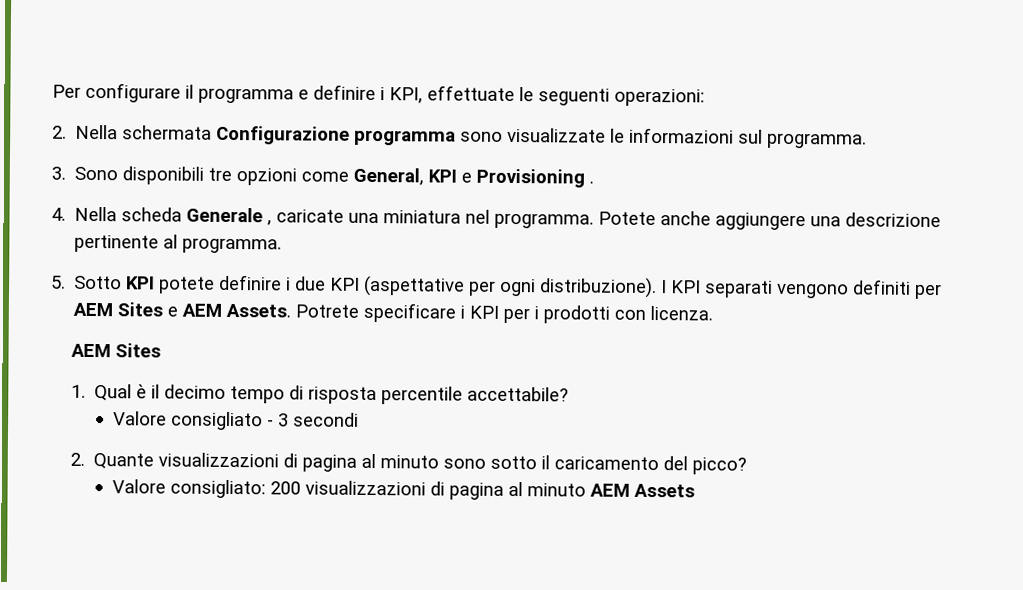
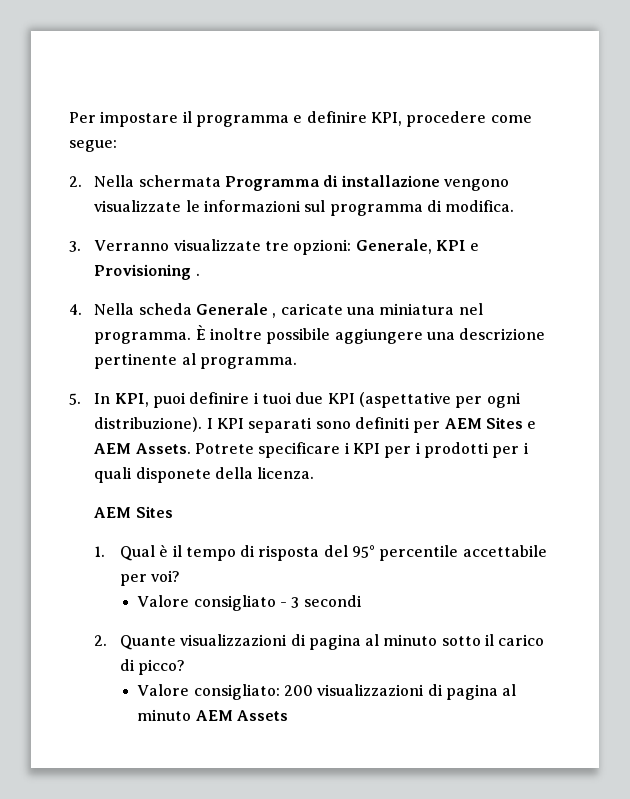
- Per configurare il programma e definire i KPI, effettuate le seguenti operazioni:
- 2. Nella schermata Configurazione programma sono visualizzate le informazioni sul programma.
- 3. Sono disponibili tre opzioni come General, KPI e Provisioning .
+ Per impostare il programma e definire KPI, procedere come segue:
+ 2. Nella schermata Programma di installazione vengono visualizzate le informazioni sul programma di modifica.
+ 3. Verranno visualizzate tre opzioni: Generale, KPI e Provisioning .
- Potete anche aggiungere una descrizione pertinente al programma.
+ È inoltre possibile aggiungere una descrizione pertinente al programma.
- 5. Sotto KPI potete definire i due KPI (aspettative per ogni distribuzione).
+ 5. In KPI, puoi definire i tuoi due KPI (aspettative per ogni distribuzione).
- I KPI separati vengono definiti per AEM Sites e AEM Assets.
+ I KPI separati sono definiti per AEM Sites e AEM Assets.
- Potrete specificare i KPI per i prodotti con licenza.
+ Potrete specificare i KPI per i prodotti per i quali disponete della licenza.
- 1. Qual è il decimo tempo di risposta percentile accettabile?
+ 1. Qual è il tempo di risposta del 95° percentile accettabile per voi?
- 2. Quante visualizzazioni di pagina al minuto sono sotto il caricamento del picco?
+ 2. Quante visualizzazioni di pagina al minuto sotto il carico di picco?

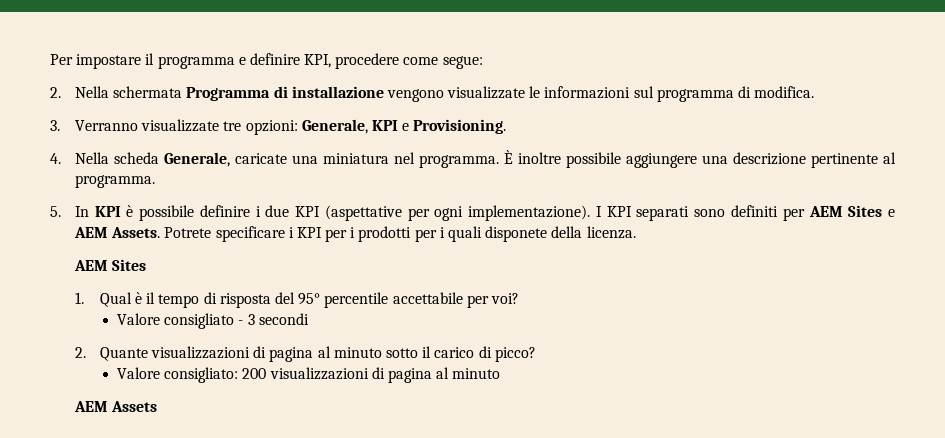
- 3. Verranno visualizzate tre opzioni: Generale, KPI e Provisioning .
+ 3. Verranno visualizzate tre opzioni: Generale, KPI e Provisioning.
- 4. Nella scheda Generale , caricate una miniatura nel programma.
+ 4. Nella scheda Generale, caricate una miniatura nel programma.
- 5. In KPI, puoi definire i tuoi due KPI (aspettative per ogni distribuzione).
+ 5. In KPI è possibile definire i due KPI (aspettative per ogni implementazione).
- Valore consigliato: 200 visualizzazioni di pagina al minuto AEM Assets
+ Valore consigliato: 200 visualizzazioni di pagina al minuto
+ AEM Assets

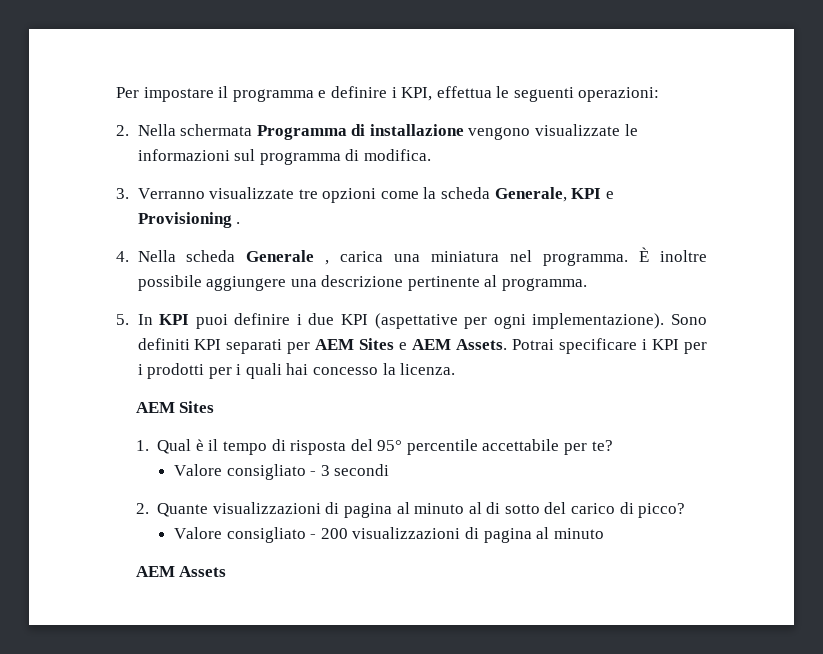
- Per impostare il programma e definire KPI, procedere come segue:
+ Per impostare il programma e definire i KPI, effettua le seguenti operazioni:
- 3. Verranno visualizzate tre opzioni: Generale, KPI e Provisioning.
+ 3. Verranno visualizzate tre opzioni come la scheda Generale, KPI e Provisioning .
- 4. Nella scheda Generale, caricate una miniatura nel programma.
+ 4. Nella scheda Generale , carica una miniatura nel programma.
- 5. In KPI è possibile definire i due KPI (aspettative per ogni implementazione).
+ 5. In KPI puoi definire i due KPI (aspettative per ogni implementazione).
- I KPI separati sono definiti per AEM Sites e AEM Assets.
+ Sono definiti KPI separati per AEM Sites e AEM Assets.
- Potrete specificare i KPI per i prodotti per i quali disponete della licenza.
+ Potrai specificare i KPI per i prodotti per i quali hai concesso la licenza.
- 1. Qual è il tempo di risposta del 95° percentile accettabile per voi?
+ 1. Qual è il tempo di risposta del 95° percentile accettabile per te?
- 2. Quante visualizzazioni di pagina al minuto sotto il carico di picco?
+ 2. Quante visualizzazioni di pagina al minuto al di sotto del carico di picco?
- Valore consigliato: 200 visualizzazioni di pagina al minuto
+ Valore consigliato - 200 visualizzazioni di pagina al minuto

